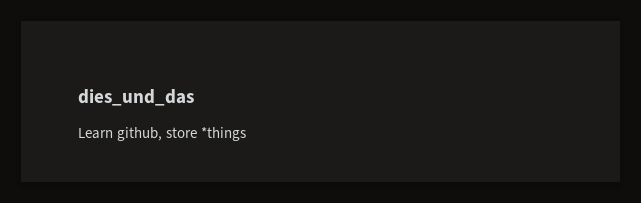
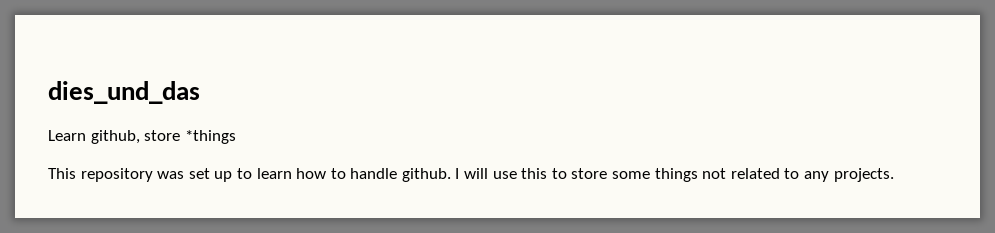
+ This repository was set up to learn how to handle github. I will use this to store some things not related to any projects.

